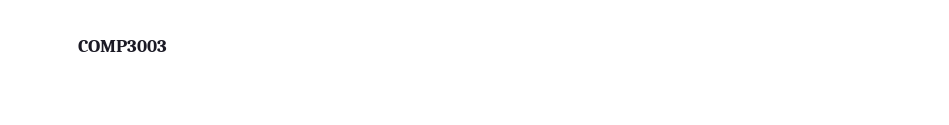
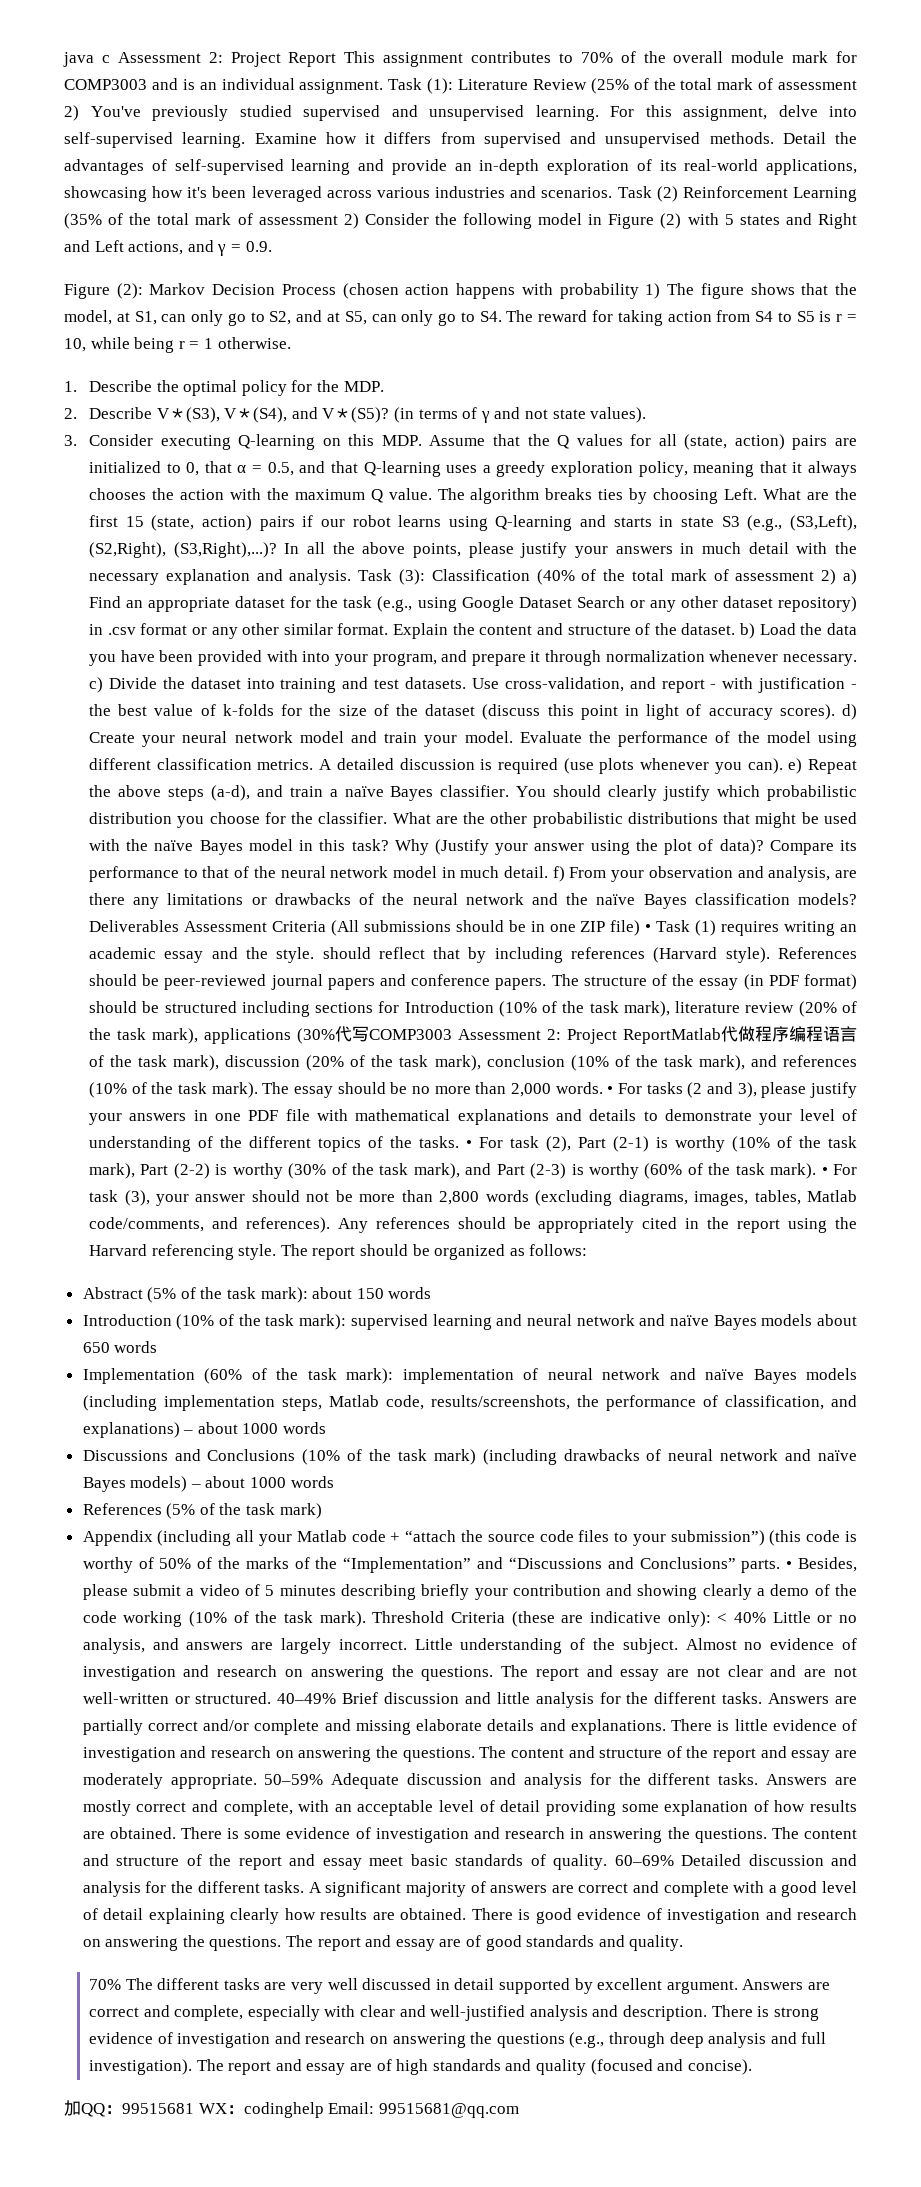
- COMP3003
+ java c Assessment 2: Project Report This assignment contributes to 70% of the overall module mark for COMP3003 and is an individual assignment. Task (1): Literature Review (25% of the total mark of assessment 2) You've previously studied supervised and unsupervised learning. For this assignment, delve into self-supervised learning. Examine how it differs from supervised and unsupervised methods. Detail the advantages of self-supervised learning and provide an in-depth exploration of its real-world applications, showcasing how it's been leveraged across various industries and scenarios. Task (2) Reinforcement Learning (35% of the total mark of assessment 2) Consider the following model in Figure (2) with 5 states and Right and Left actions, and γ = 0.9.
+ Figure (2): Markov Decision Process (chosen action happens with probability 1) The figure shows that the model, at S1, can only go to S2, and at S5, can only go to S4. The reward for taking action from S4 to S5 is r = 10, while being r = 1 otherwise.
+ 1. Describe the optimal policy for the MDP.
+ 2. Describe V∗(S3), V∗(S4), and V∗(S5)? (in terms of γ and not state values).
+ 3. Consider executing Q-learning on this MDP. Assume that the Q values for all (state, action) pairs are initialized to 0, that α = 0.5, and that Q-learning uses a greedy exploration policy, meaning that it always chooses the action with the maximum Q value. The algorithm breaks ties by choosing Left. What are the first 15 (state, action) pairs if our robot learns using Q-learning and starts in state S3 (e.g., (S3,Left), (S2,Right), (S3,Right),...)? In all the above points, please justify your answers in much detail with the necessary explanation and analysis. Task (3): Classification (40% of the total mark of assessment 2) a) Find an appropriate dataset for the task (e.g., using Google Dataset Search or any other dataset repository) in .csv format or any other similar format. Explain the content and structure of the dataset. b) Load the data you have been provided with into your program, and prepare it through normalization whenever necessary. c) Divide the dataset into training and test datasets. Use cross-validation, and report - with justification - the best value of k-folds for the size of the dataset (discuss this point in light of accuracy scores). d) Create your neural network model and train your model. Evaluate the performance of the model using different classification metrics. A detailed discussion is required (use plots whenever you can). e) Repeat the above steps (a-d), and train a naïve Bayes classifier. You should clearly justify which probabilistic distribution you choose for the classifier. What are the other probabilistic distributions that might be used with the naïve Bayes model in this task? Why (Justify your answer using the plot of data)? Compare its performance to that of the neural network model in much detail. f) From your observation and analysis, are there any limitations or drawbacks of the neural network and the naïve Bayes classification models? Deliverables Assessment Criteria (All submissions should be in one ZIP file) • Task (1) requires writing an academic essay and the style. should reflect that by including references (Harvard style). References should be peer-reviewed journal papers and conference papers. The structure of the essay (in PDF format) should be structured including sections for Introduction (10% of the task mark), literature review (20% of the task mark), applications (30%代写COMP3003 Assessment 2: Project ReportMatlab代做程序编程语言of the task mark), discussion (20% of the task mark), conclusion (10% of the task mark), and references (10% of the task mark). The essay should be no more than 2,000 words. • For tasks (2 and 3), please justify your answers in one PDF file with mathematical explanations and details to demonstrate your level of understanding of the different topics of the tasks. • For task (2), Part (2-1) is worthy (10% of the task mark), Part (2-2) is worthy (30% of the task mark), and Part (2-3) is worthy (60% of the task mark). • For task (3), your answer should not be more than 2,800 words (excluding diagrams, images, tables, Matlab code/comments, and references). Any references should be appropriately cited in the report using the Harvard referencing style. The report should be organized as follows:
+ Abstract (5% of the task mark): about 150 words
+ Introduction (10% of the task mark): supervised learning and neural network and naïve Bayes models about 650 words
+ Implementation (60% of the task mark): implementation of neural network and naïve Bayes models (including implementation steps, Matlab code, results/screenshots, the performance of classification, and explanations) – about 1000 words
+ Discussions and Conclusions (10% of the task mark) (including drawbacks of neural network and naïve Bayes models) – about 1000 words
+ References (5% of the task mark)
+ Appendix (including all your Matlab code + “attach the source code files to your submission”) (this code is worthy of 50% of the marks of the “Implementation” and “Discussions and Conclusions” parts. • Besides, please submit a video of 5 minutes describing briefly your contribution and showing clearly a demo of the code working (10% of the task mark). Threshold Criteria (these are indicative only): < 40% Little or no analysis, and answers are largely incorrect. Little understanding of the subject. Almost no evidence of investigation and research on answering the questions. The report and essay are not clear and are not well-written or structured. 40–49% Brief discussion and little analysis for the different tasks. Answers are partially correct and/or complete and missing elaborate details and explanations. There is little evidence of investigation and research on answering the questions. The content and structure of the report and essay are moderately appropriate. 50–59% Adequate discussion and analysis for the different tasks. Answers are mostly correct and complete, with an acceptable level of detail providing some explanation of how results are obtained. There is some evidence of investigation and research in answering the questions. The content and structure of the report and essay meet basic standards of quality. 60–69% Detailed discussion and analysis for the different tasks. A significant majority of answers are correct and complete with a good level of detail explaining clearly how results are obtained. There is good evidence of investigation and research on answering the questions. The report and essay are of good standards and quality.
+ 70% The different tasks are very well discussed in detail supported by excellent argument. Answers are correct and complete, especially with clear and well-justified analysis and description. There is strong evidence of investigation and research on answering the questions (e.g., through deep analysis and full investigation). The report and essay are of high standards and quality (focused and concise).
+ 加QQ：99515681 WX：codinghelp Email: 99515681@qq.com

